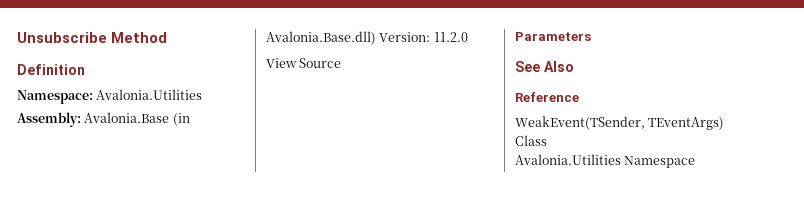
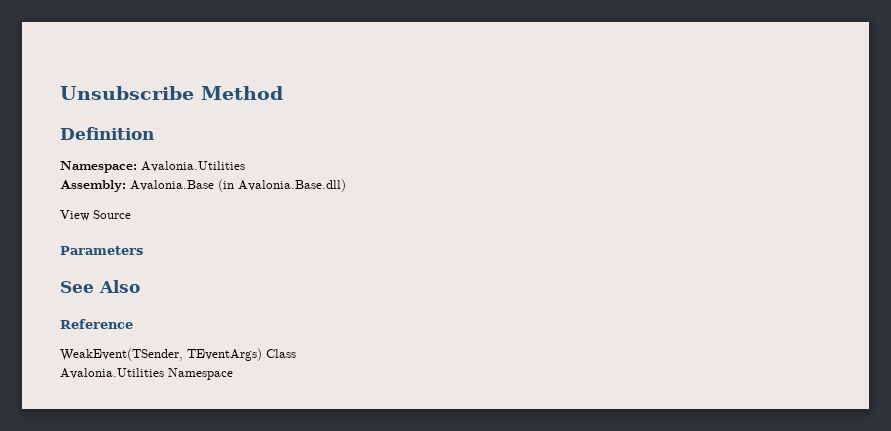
- Assembly: Avalonia.Base (in Avalonia.Base.dll) Version: 11.2.0
+ Assembly: Avalonia.Base (in Avalonia.Base.dll)

